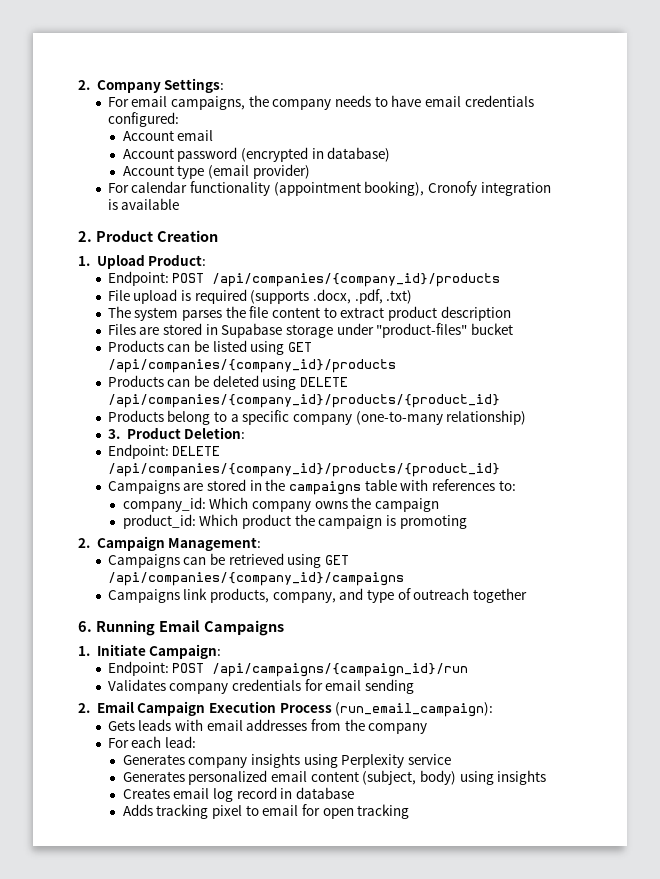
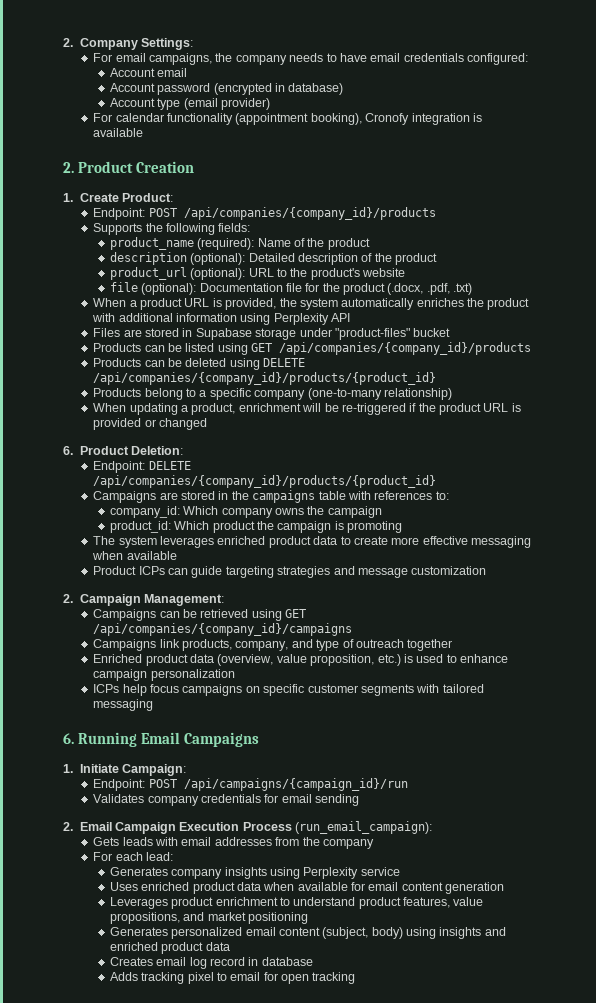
- 1. Upload Product:
+ 1. Create Product:
- File upload is required (supports .docx, .pdf, .txt)
- The system parses the file content to extract product description
+ Supports the following fields:
+ product_name (required): Name of the product
+ description (optional): Detailed description of the product
+ product_url (optional): URL to the product's website
+ file (optional): Documentation file for the product (.docx, .pdf, .txt)
+ When a product URL is provided, the system automatically enriches the product with additional information using Perplexity API
- 3. Product Deletion:
+ When updating a product, enrichment will be re-triggered if the product URL is provided or changed
+ 6. Product Deletion:
+ The system leverages enriched product data to create more effective messaging when available
+ Product ICPs can guide targeting strategies and message customization
+ Enriched product data (overview, value proposition, etc.) is used to enhance campaign personalization
+ ICPs help focus campaigns on specific customer segments with tailored messaging
+ Uses enriched product data when available for email content generation
+ Leverages product enrichment to understand product features, value propositions, and market positioning
- Generates personalized email content (subject, body) using insights
+ Generates personalized email content (subject, body) using insights and enriched product data

